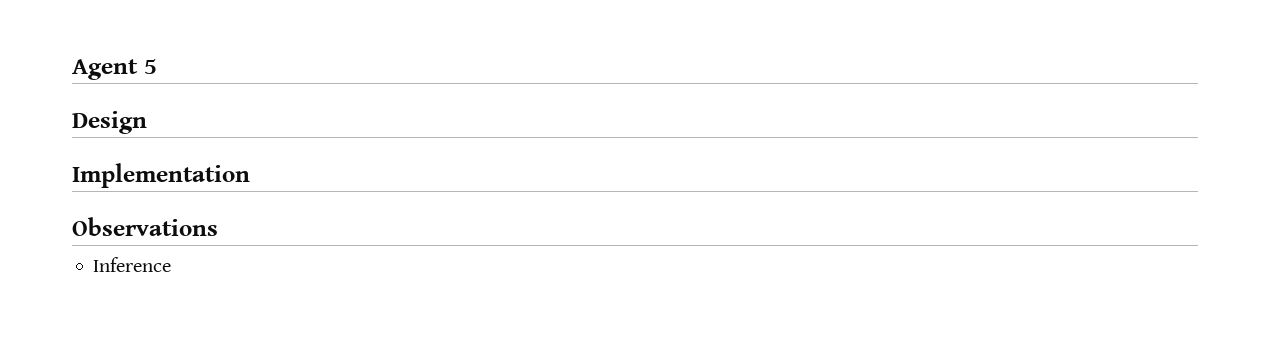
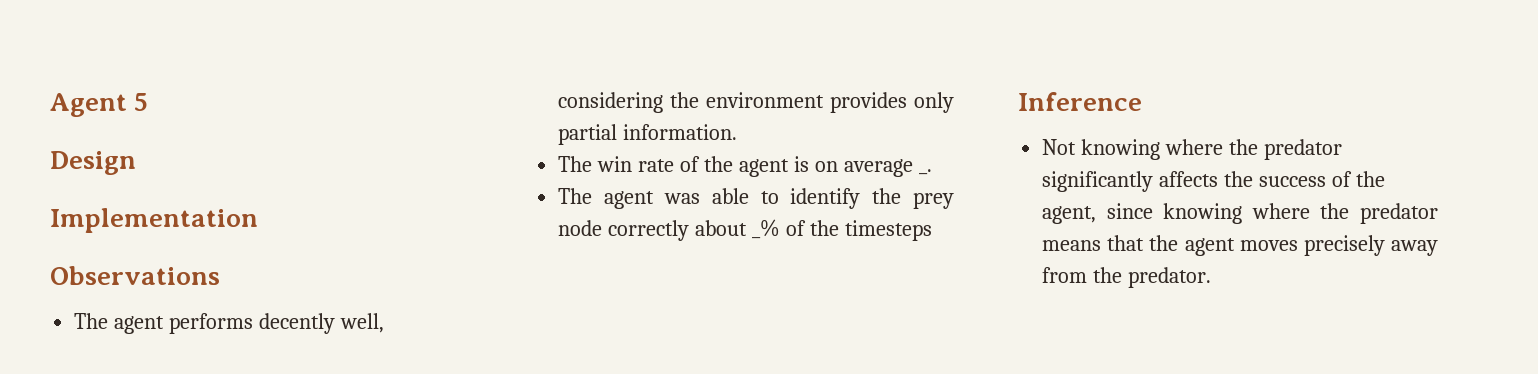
+ The agent performs decently well, considering the environment provides only partial information.
+ The win rate of the agent is on average _.
+ The agent was able to identify the prey node correctly about _% of the timesteps
  Inference
+ Not knowing where the predator significantly affects the success of the agent, since knowing where the predator means that the agent moves precisely away from the predator.

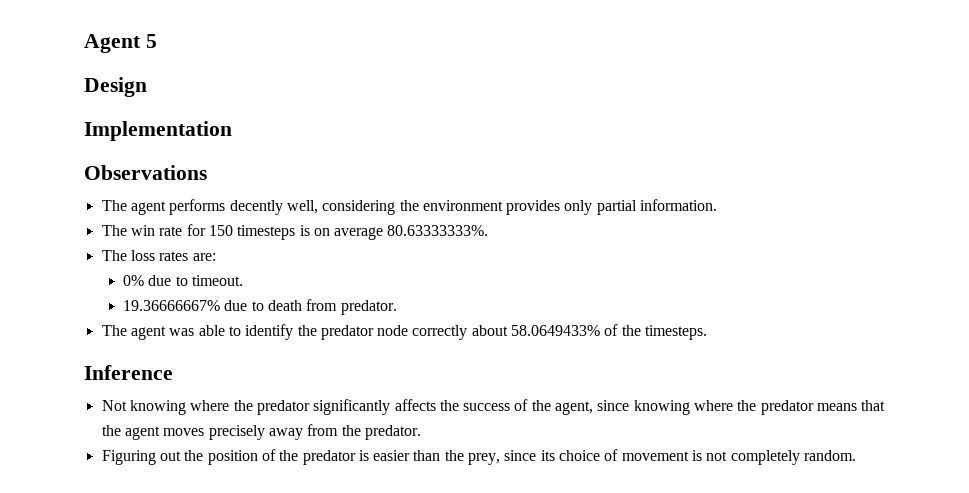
- The win rate of the agent is on average _.
+ The win rate for 150 timesteps is on average 80.63333333%.
+ The loss rates are:
+ 0% due to timeout.
+ 19.36666667% due to death from predator.
- The agent was able to identify the prey node correctly about _% of the timesteps
+ The agent was able to identify the predator node correctly about 58.0649433% of the timesteps.
+ Figuring out the position of the predator is easier than the prey, since its choice of movement is not completely random.

